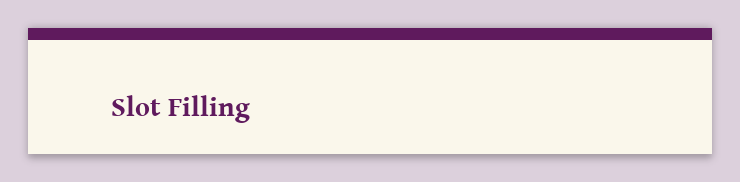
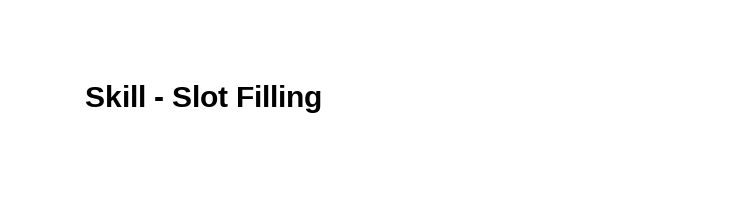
- Slot Filling
+ Skill - Slot Filling

